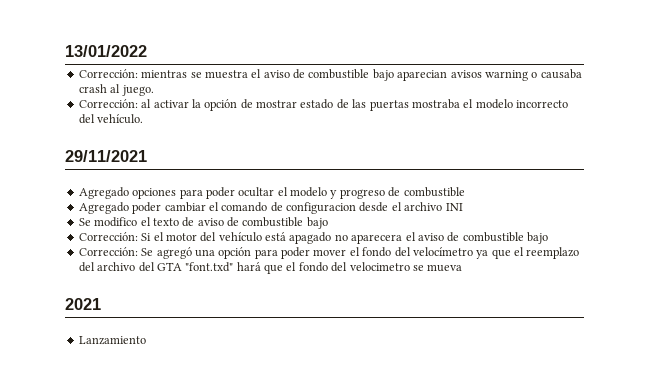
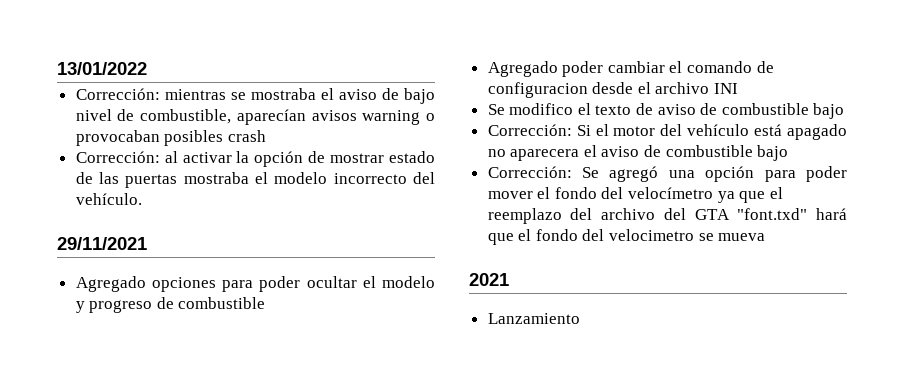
- Corrección: mientras se muestra el aviso de combustible bajo aparecian avisos warning o causaba crash al juego.
+ Corrección: mientras se mostraba el aviso de bajo nivel de combustible, aparecían avisos warning o provocaban posibles crash

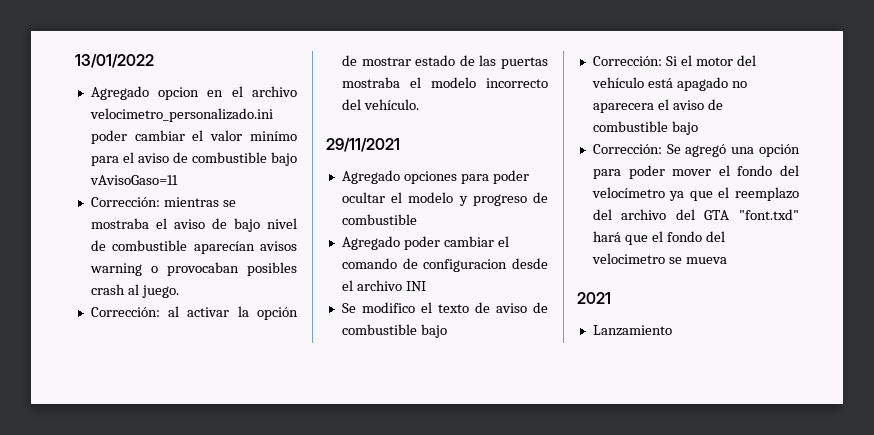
+ Agregado opcion en el archivo velocimetro_personalizado.ini poder cambiar el valor minímo para el aviso de combustible bajo vAvisoGaso=11
- Corrección: mientras se mostraba el aviso de bajo nivel de combustible, aparecían avisos warning o provocaban posibles crash
+ Corrección: mientras se mostraba el aviso de bajo nivel de combustible aparecían avisos warning o provocaban posibles crash al juego.

